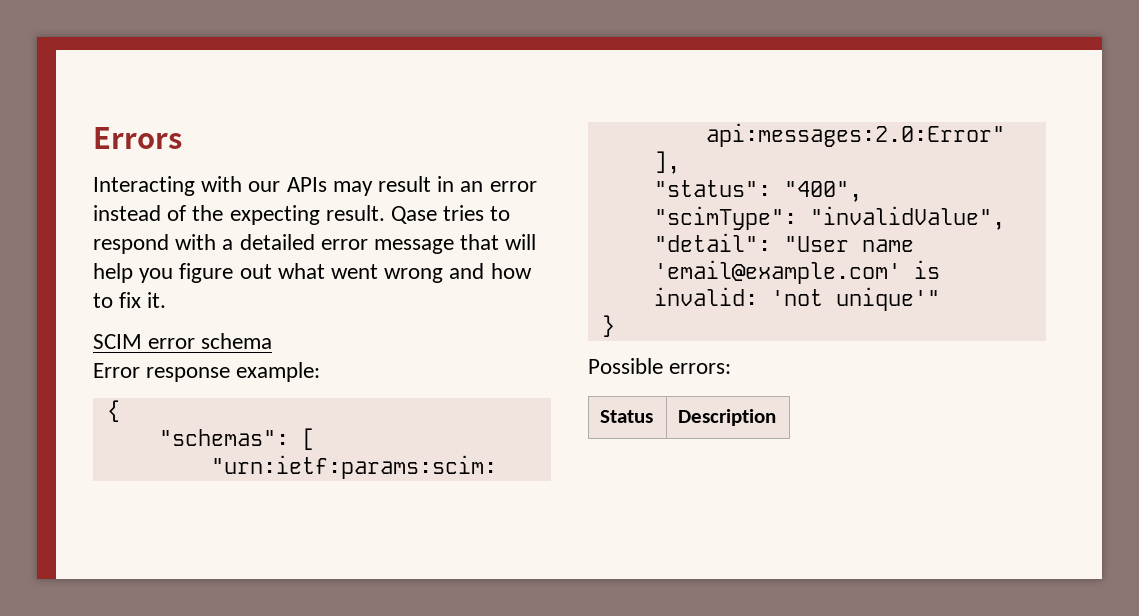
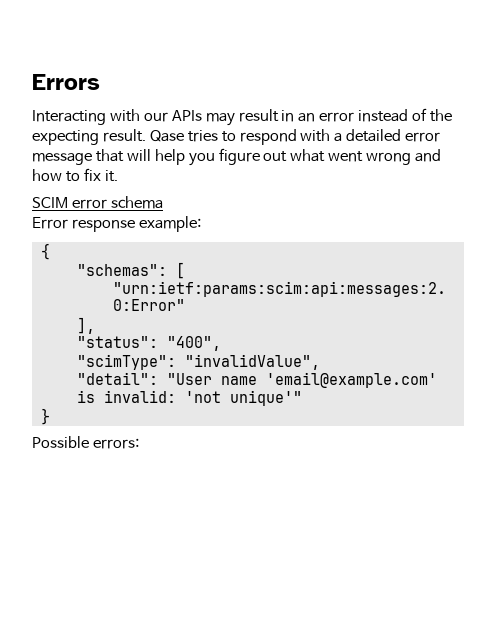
- Status | Description

